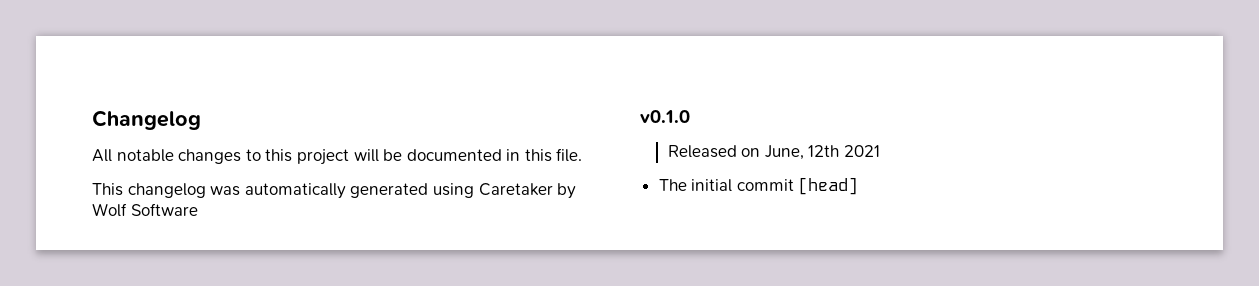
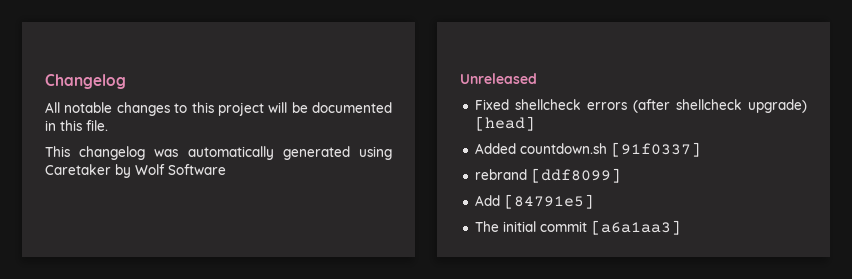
- v0.1.0
- Released on June, 12th 2021
+ Unreleased
+ Fixed shellcheck errors (after shellcheck upgrade) [head]
+ Added countdown.sh [91f0337]
+ rebrand [ddf8099]
+ Add [84791e5]
- The initial commit [head]
+ The initial commit [a6a1aa3]

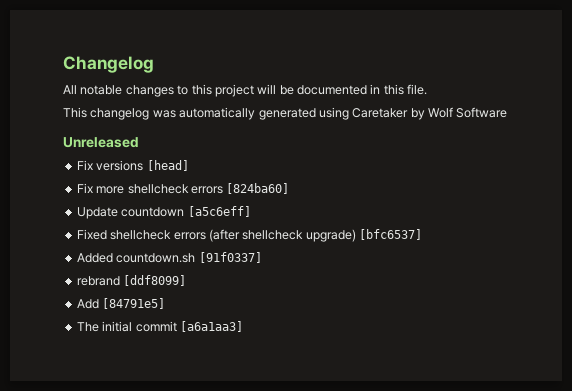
+ Fix versions [head]
+ Fix more shellcheck errors [824ba60]
+ Update countdown [a5c6eff]
- Fixed shellcheck errors (after shellcheck upgrade) [head]
+ Fixed shellcheck errors (after shellcheck upgrade) [bfc6537]

